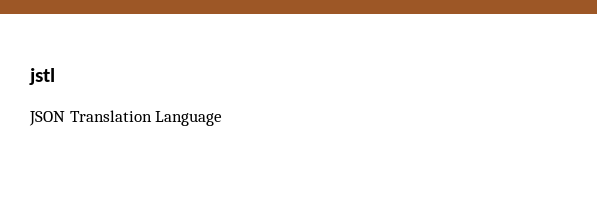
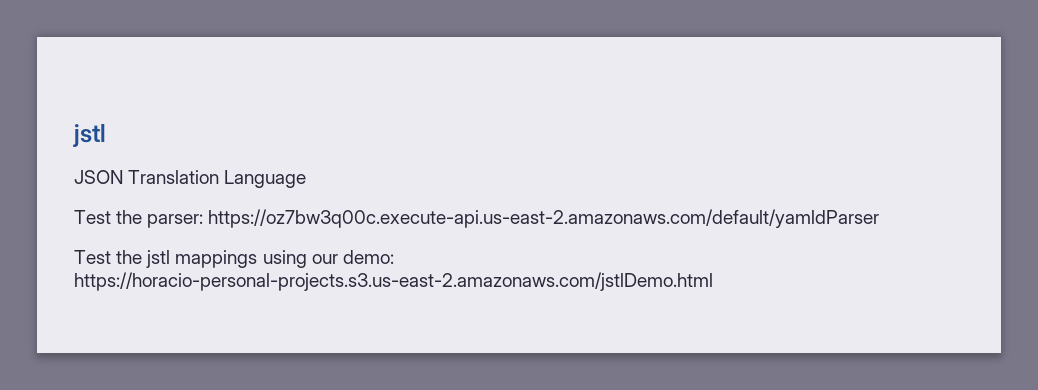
+ Test the parser: https://oz7bw3q00c.execute-api.us-east-2.amazonaws.com/default/yamldParser
+ Test the jstl mappings using our demo: https://horacio-personal-projects.s3.us-east-2.amazonaws.com/jstlDemo.html

